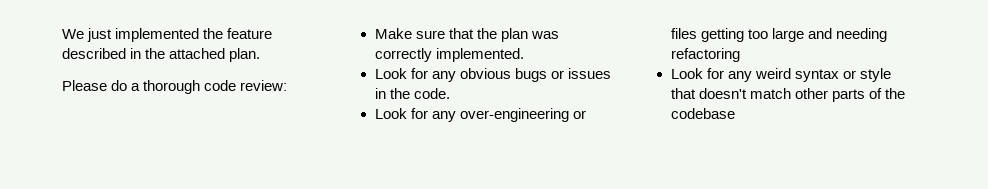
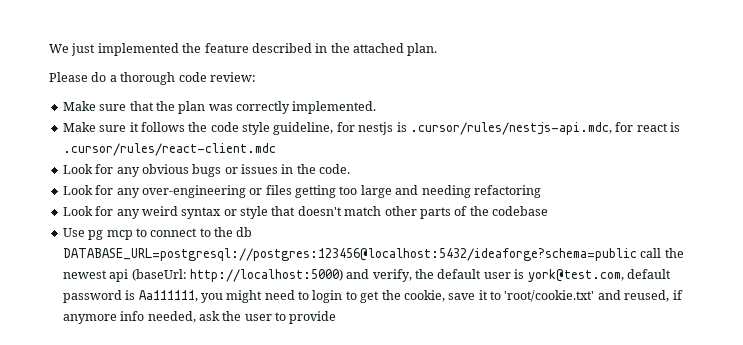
+ Make sure it follows the code style guideline, for nestjs is .cursor/rules/nestjs-api.mdc, for react is .cursor/rules/react-client.mdc
+ Use pg mcp to connect to the db DATABASE_URL=postgresql://postgres:123456@localhost:5432/ideaforge?schema=public call the newest api (baseUrl: http://localhost:5000) and verify, the default user is york@test.com, default password is Aa111111, you might need to login to get the cookie, save it to 'root/cookie.txt' and reused, if anymore info needed, ask the user to provide

